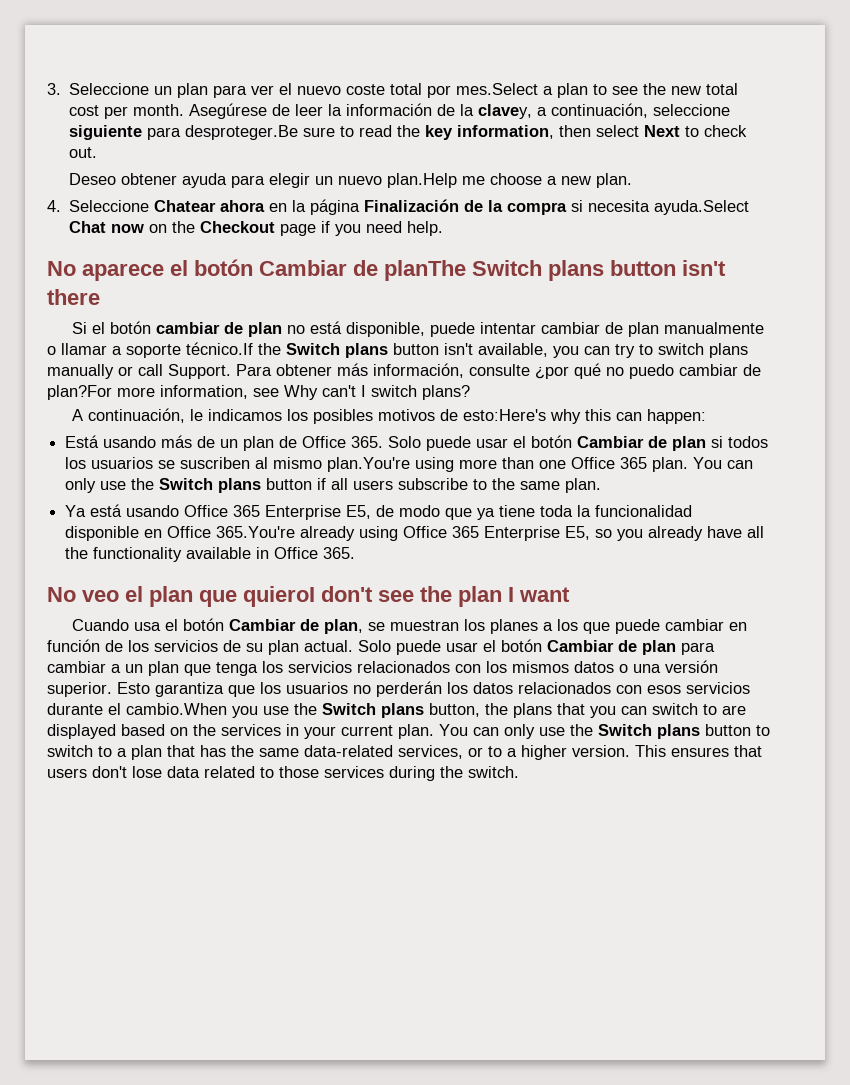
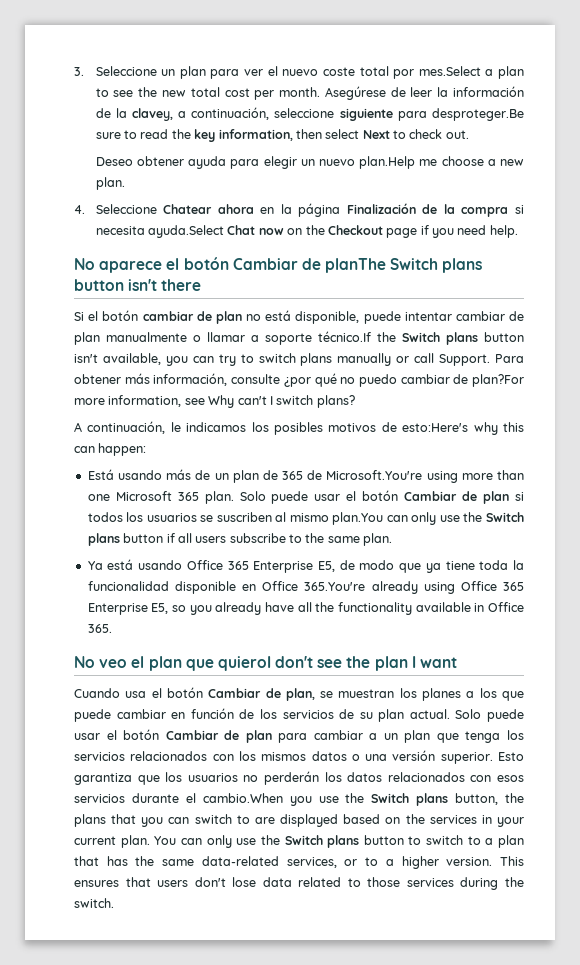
- Está usando más de un plan de Office 365. Solo puede usar el botón Cambiar de plan si todos los usuarios se suscriben al mismo plan.You're using more than one Office 365 plan. You can only use the Switch plans button if all users subscribe to the same plan.
+ Está usando más de un plan de 365 de Microsoft.You're using more than one Microsoft 365 plan. Solo puede usar el botón Cambiar de plan si todos los usuarios se suscriben al mismo plan.You can only use the Switch plans button if all users subscribe to the same plan.

